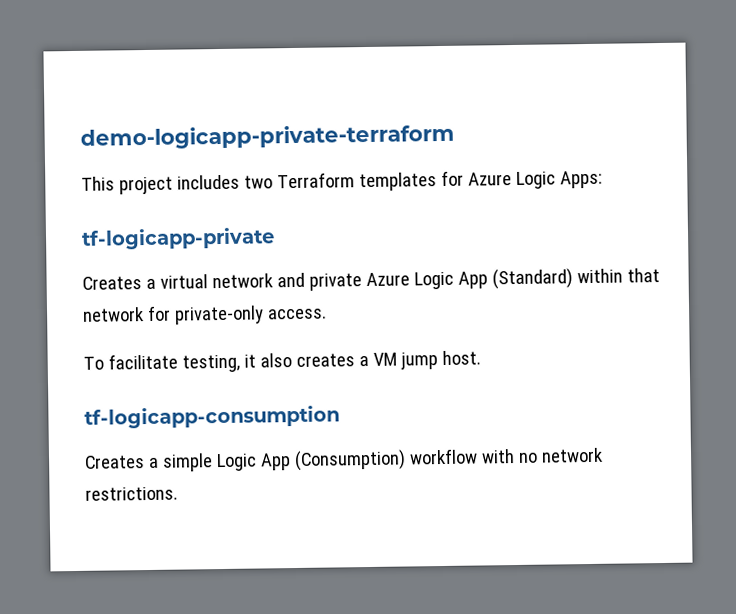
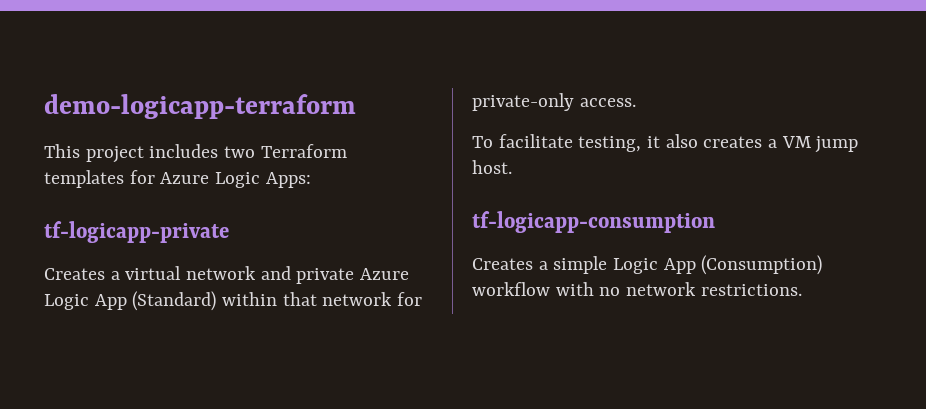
- demo-logicapp-private-terraform
+ demo-logicapp-terraform

